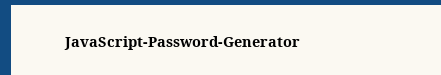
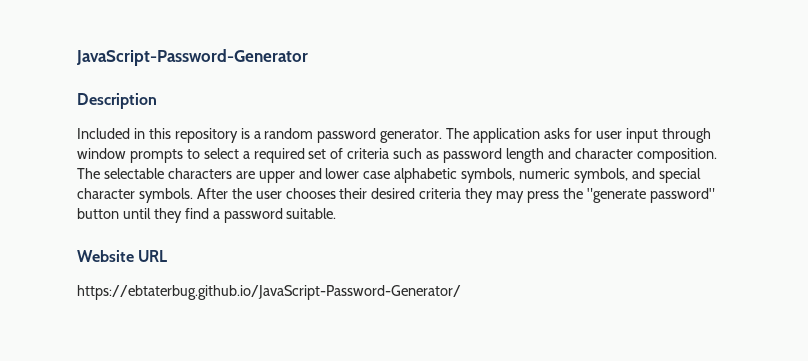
+ Description
+ Included in this repository is a random password generator. The application asks for user input through window prompts to select a required set of criteria such as password length and character composition. The selectable characters are upper and lower case alphabetic symbols, numeric symbols, and special character symbols. After the user chooses their desired criteria they may press the "generate password" button until they find a password suitable.
+ Website URL
+ https://ebtaterbug.github.io/JavaScript-Password-Generator/

